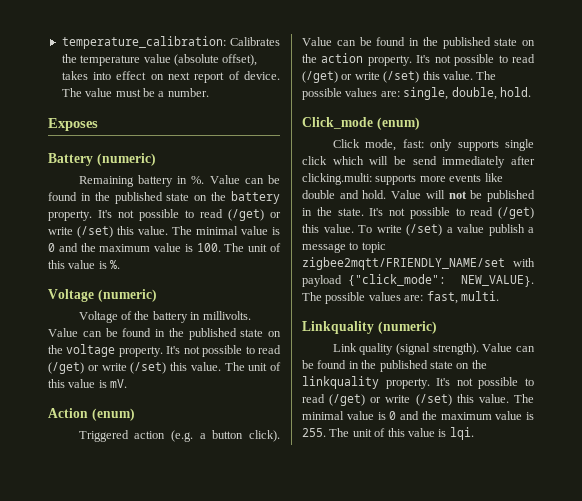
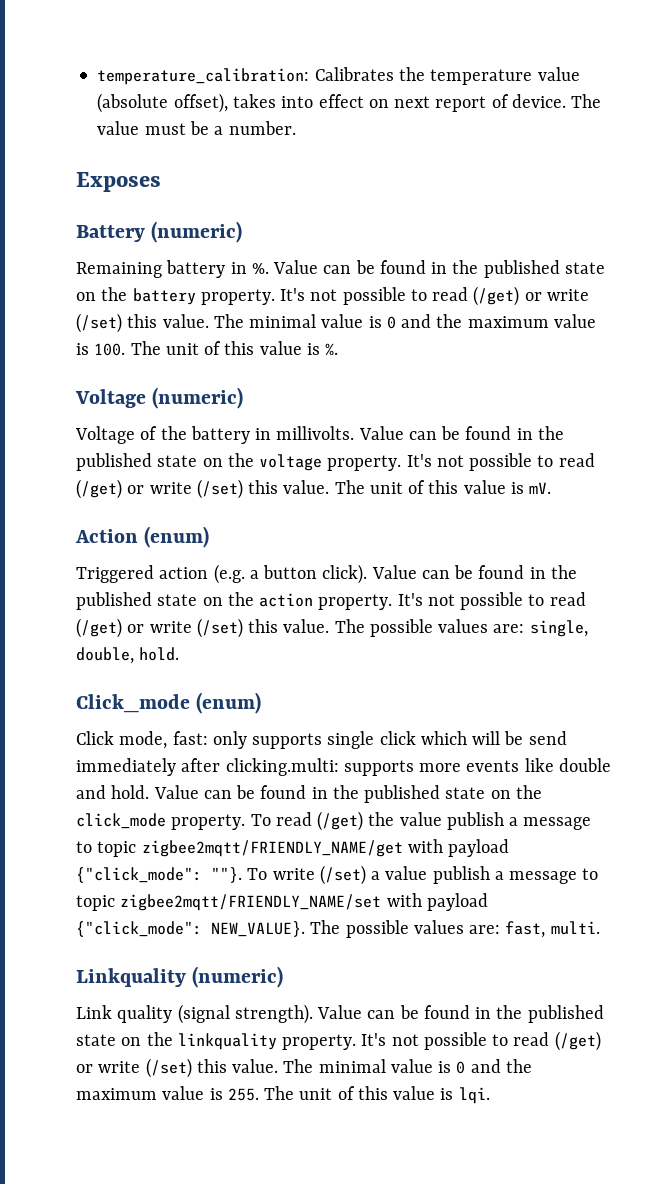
- Value will not be published in the state. It's not possible to read (/get) this value.
+ Value can be found in the published state on the click_mode property. To read (/get) the value publish a message to topic zigbee2mqtt/FRIENDLY_NAME/get with payload {"click_mode": ""}.

